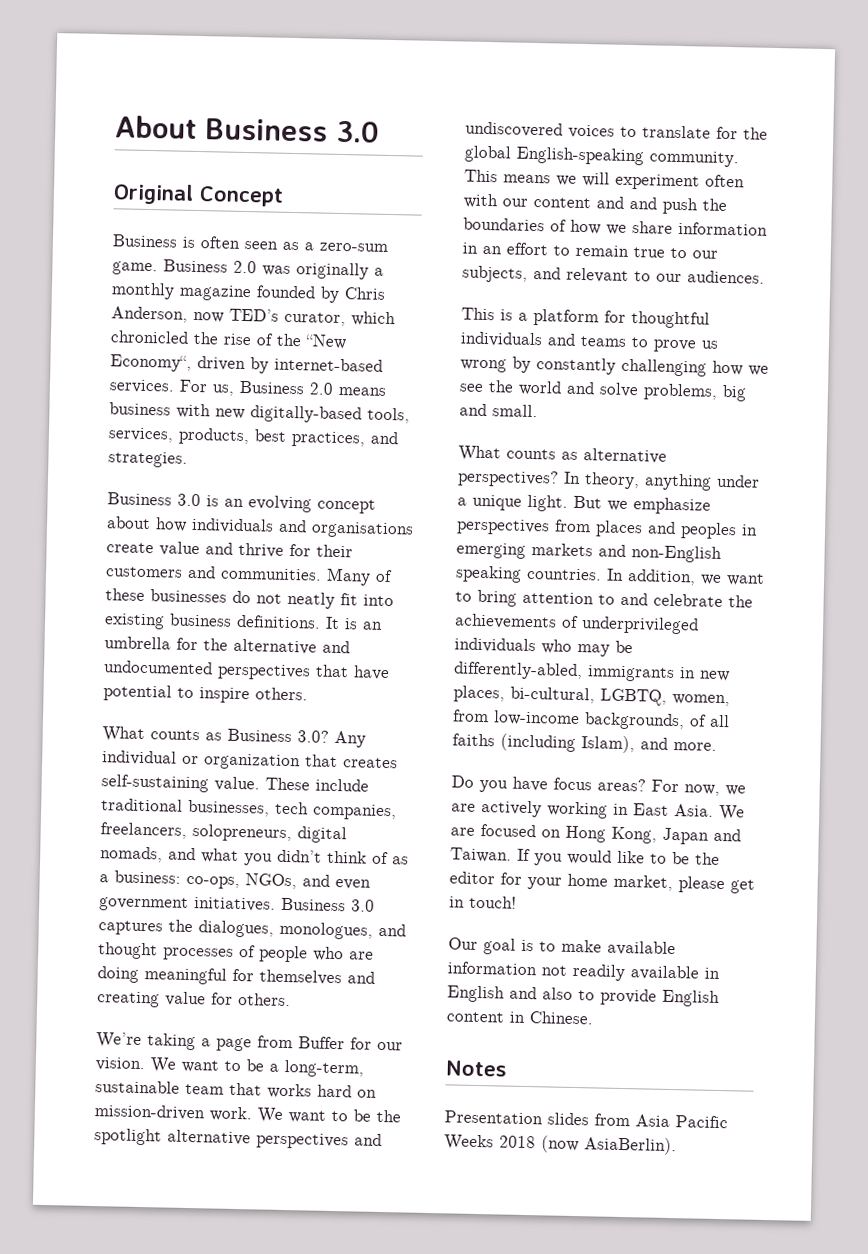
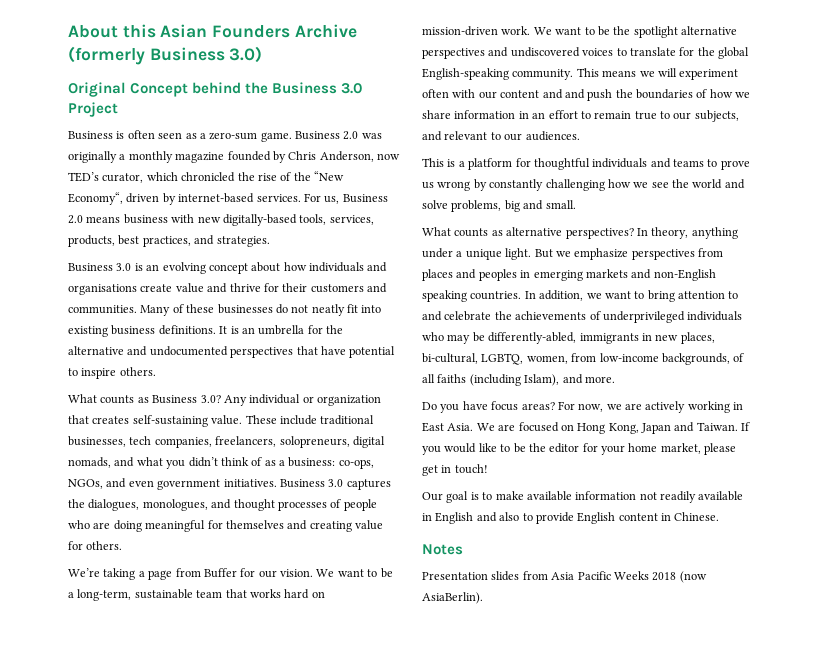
- About Business 3.0
- Original Concept
+ About this Asian Founders Archive (formerly Business 3.0)
+ Original Concept behind the Business 3.0 Project

